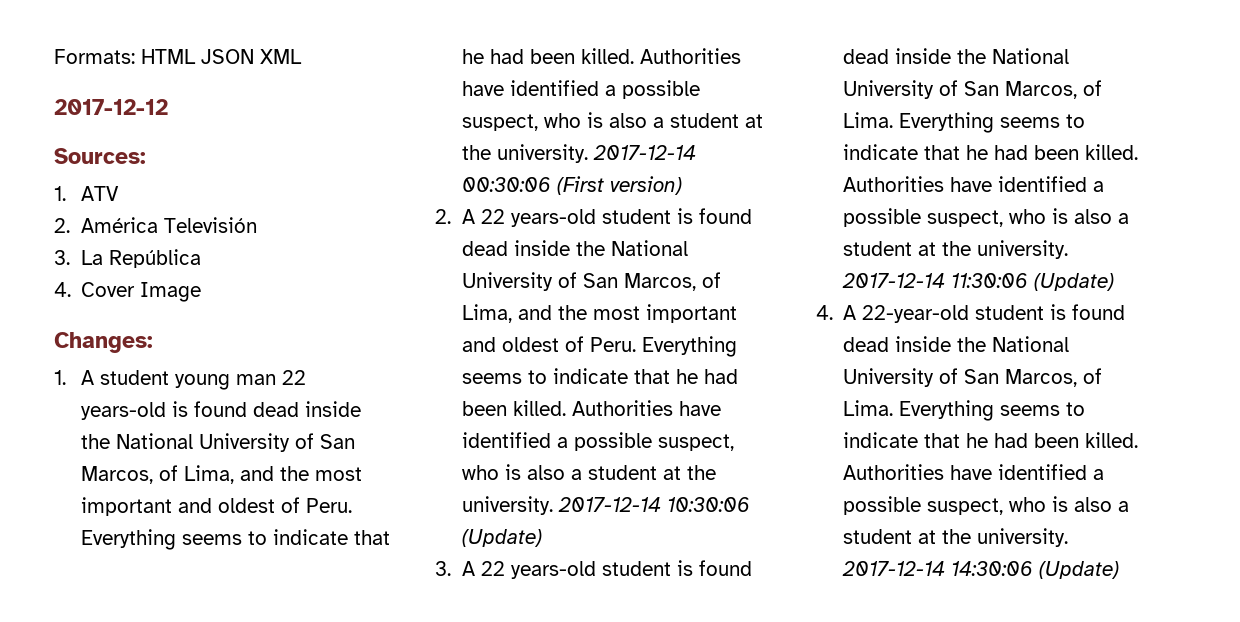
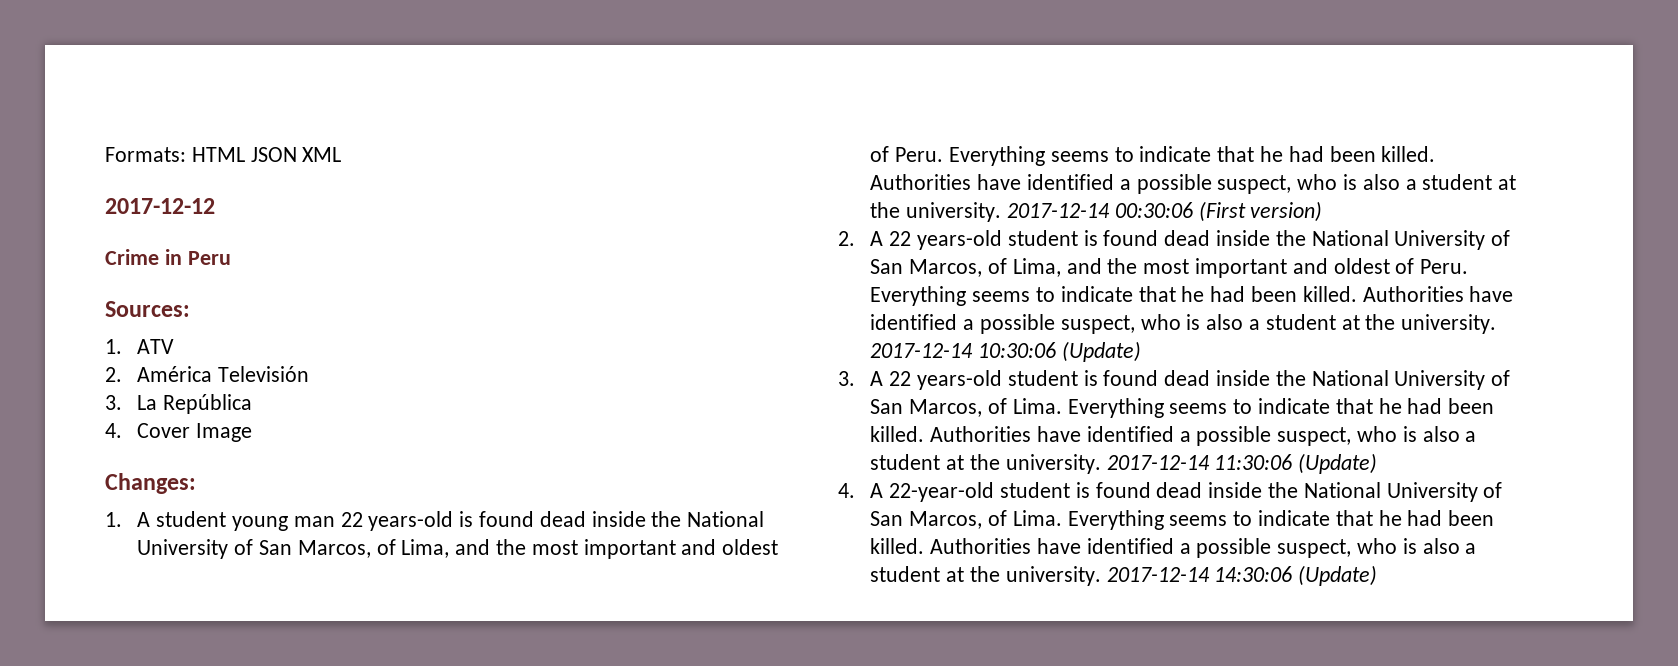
+ Crime in Peru

